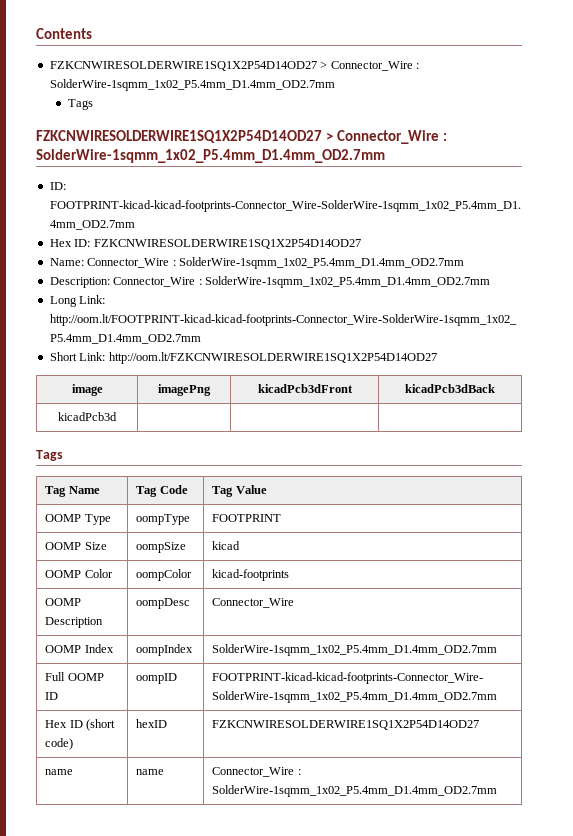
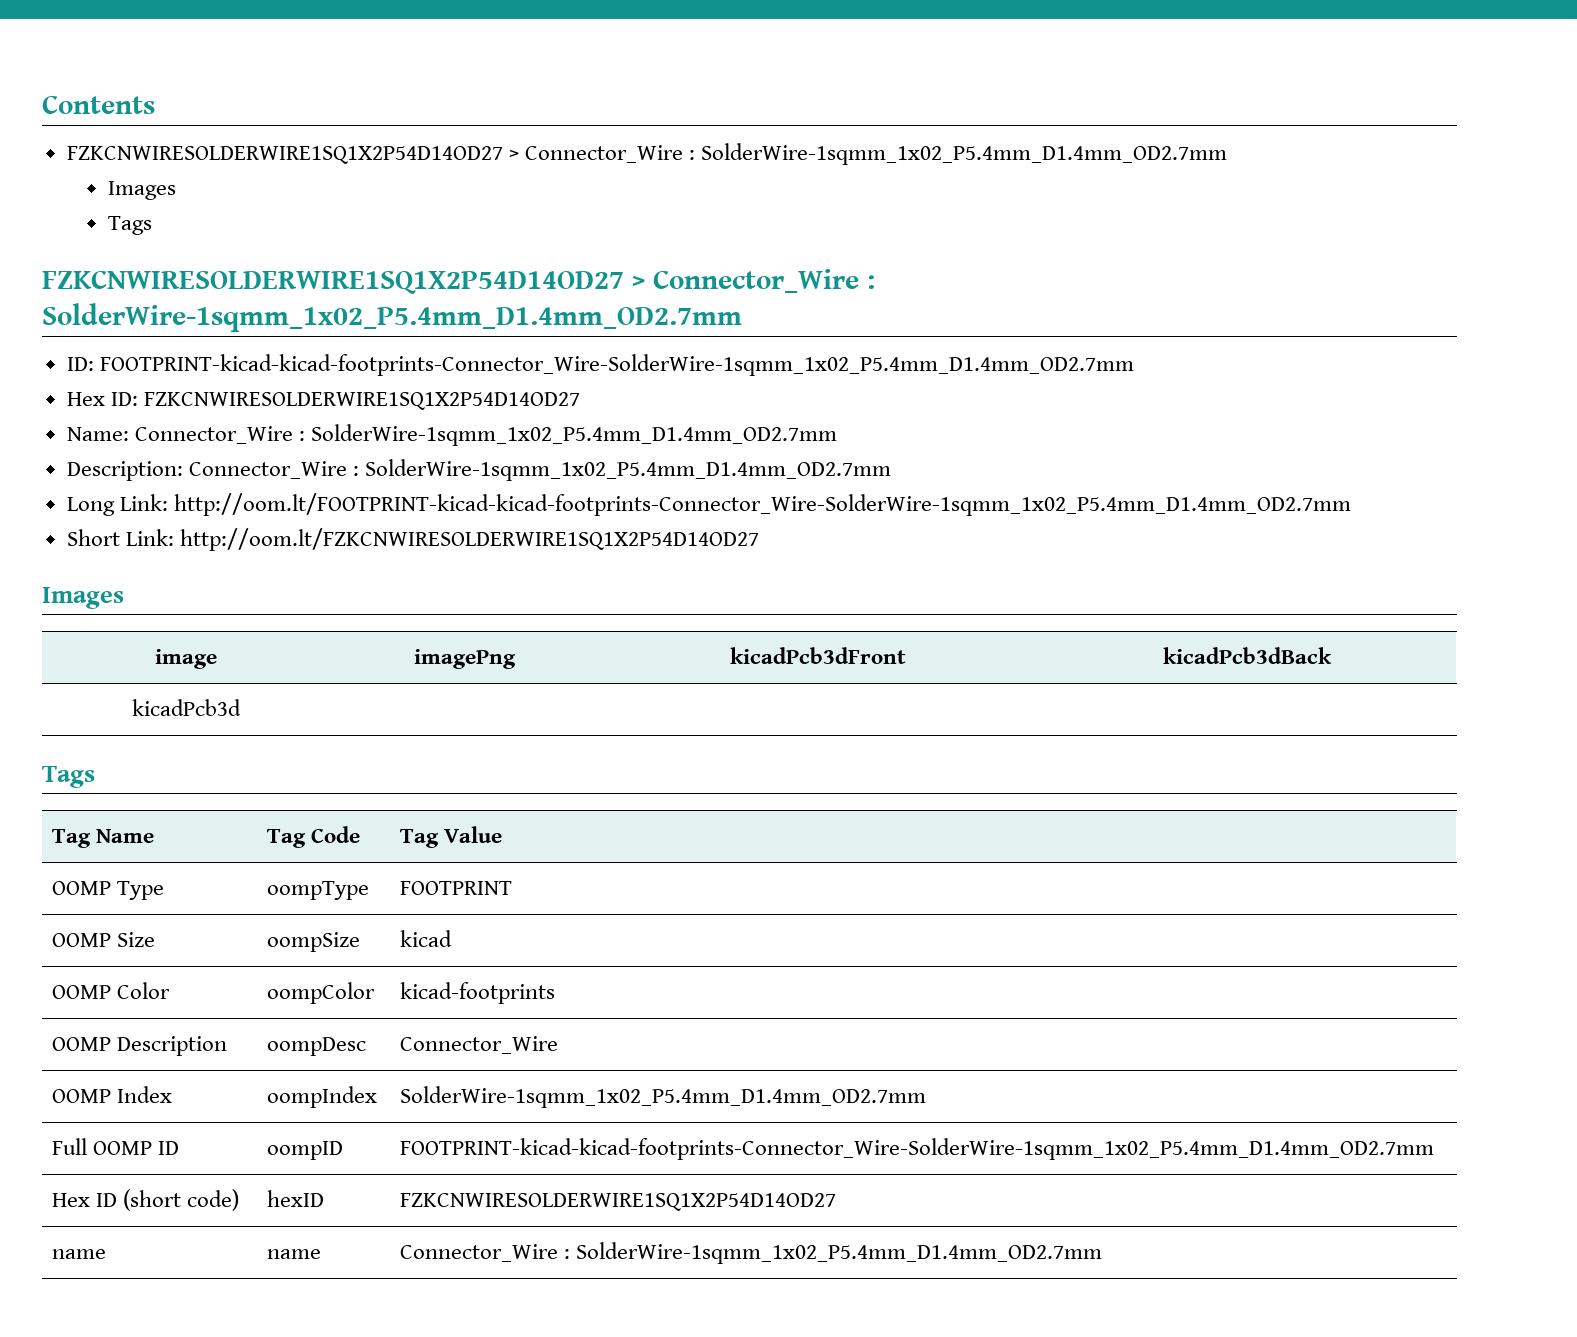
  Contents
  FZKCNWIRESOLDERWIRE1SQ1X2P54D14OD27 > Connector_Wire : SolderWire-1sqmm_1x02_P5.4mm_D1.4mm_OD2.7mm
+ Images
  Short Link: http://oom.lt/FZKCNWIRESOLDERWIRE1SQ1X2P54D14OD27
+ Images

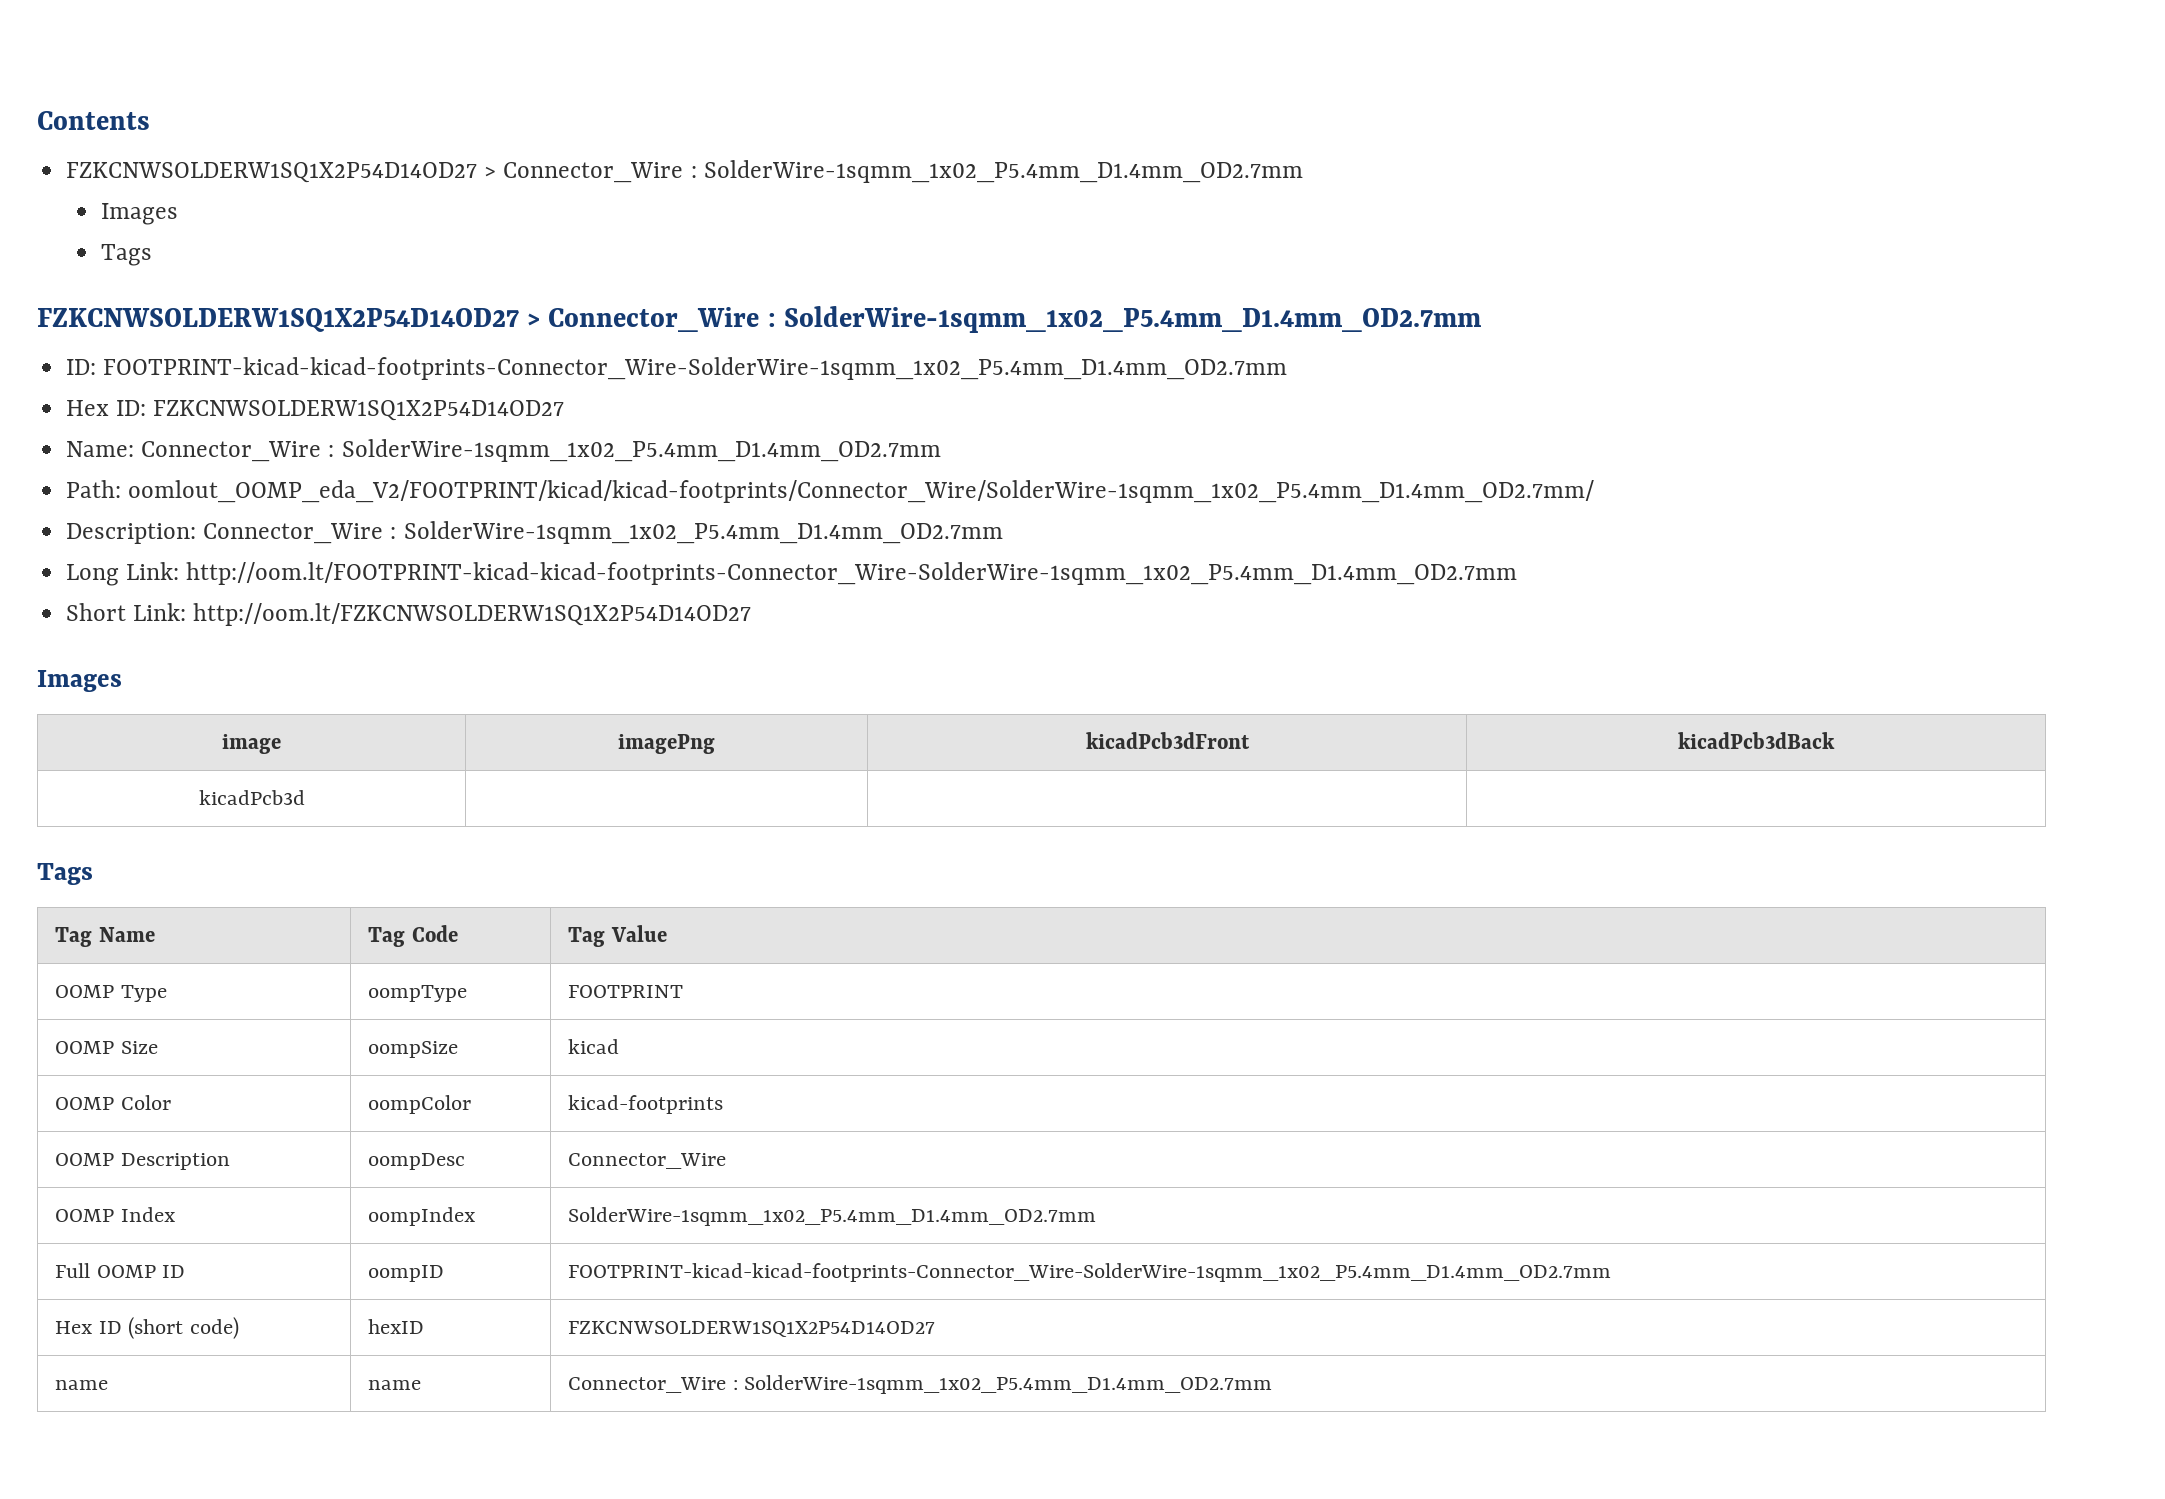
  Contents
- FZKCNWIRESOLDERWIRE1SQ1X2P54D14OD27 > Connector_Wire : SolderWire-1sqmm_1x02_P5.4mm_D1.4mm_OD2.7mm
+ FZKCNWSOLDERW1SQ1X2P54D14OD27 > Connector_Wire : SolderWire-1sqmm_1x02_P5.4mm_D1.4mm_OD2.7mm
  Images
  Tags
- FZKCNWIRESOLDERWIRE1SQ1X2P54D14OD27 > Connector_Wire : SolderWire-1sqmm_1x02_P5.4mm_D1.4mm_OD2.7mm
+ FZKCNWSOLDERW1SQ1X2P54D14OD27 > Connector_Wire : SolderWire-1sqmm_1x02_P5.4mm_D1.4mm_OD2.7mm
- Hex ID: FZKCNWIRESOLDERWIRE1SQ1X2P54D14OD27
+ Hex ID: FZKCNWSOLDERW1SQ1X2P54D14OD27
+ Path: oomlout_OOMP_eda_V2/FOOTPRINT/kicad/kicad-footprints/Connector_Wire/SolderWire-1sqmm_1x02_P5.4mm_D1.4mm_OD2.7mm/
- Short Link: http://oom.lt/FZKCNWIRESOLDERWIRE1SQ1X2P54D14OD27
+ Short Link: http://oom.lt/FZKCNWSOLDERW1SQ1X2P54D14OD27
- Hex ID (short code) | hexID | FZKCNWIRESOLDERWIRE1SQ1X2P54D14OD27
+ Hex ID (short code) | hexID | FZKCNWSOLDERW1SQ1X2P54D14OD27

